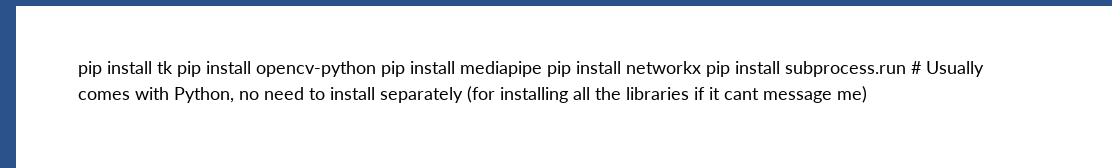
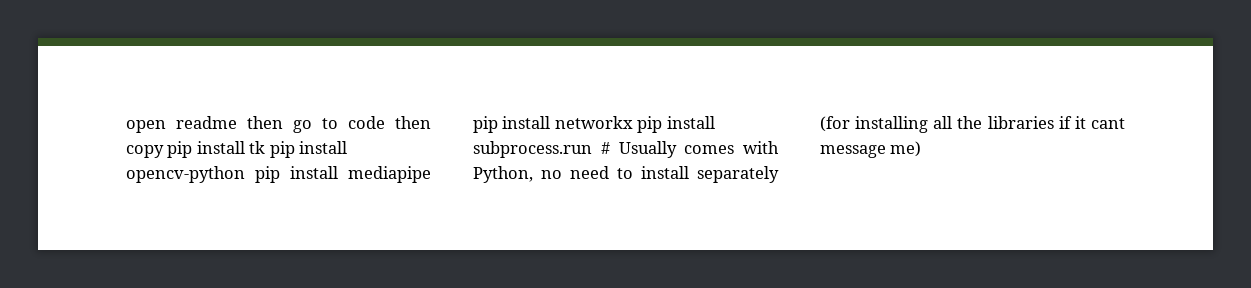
- pip install tk pip install opencv-python pip install mediapipe pip install networkx pip install subprocess.run # Usually comes with Python, no need to install separately (for installing all the libraries if it cant message me)
+ open readme then go to code then copy pip install tk pip install opencv-python pip install mediapipe pip install networkx pip install subprocess.run # Usually comes with Python, no need to install separately (for installing all the libraries if it cant message me)

